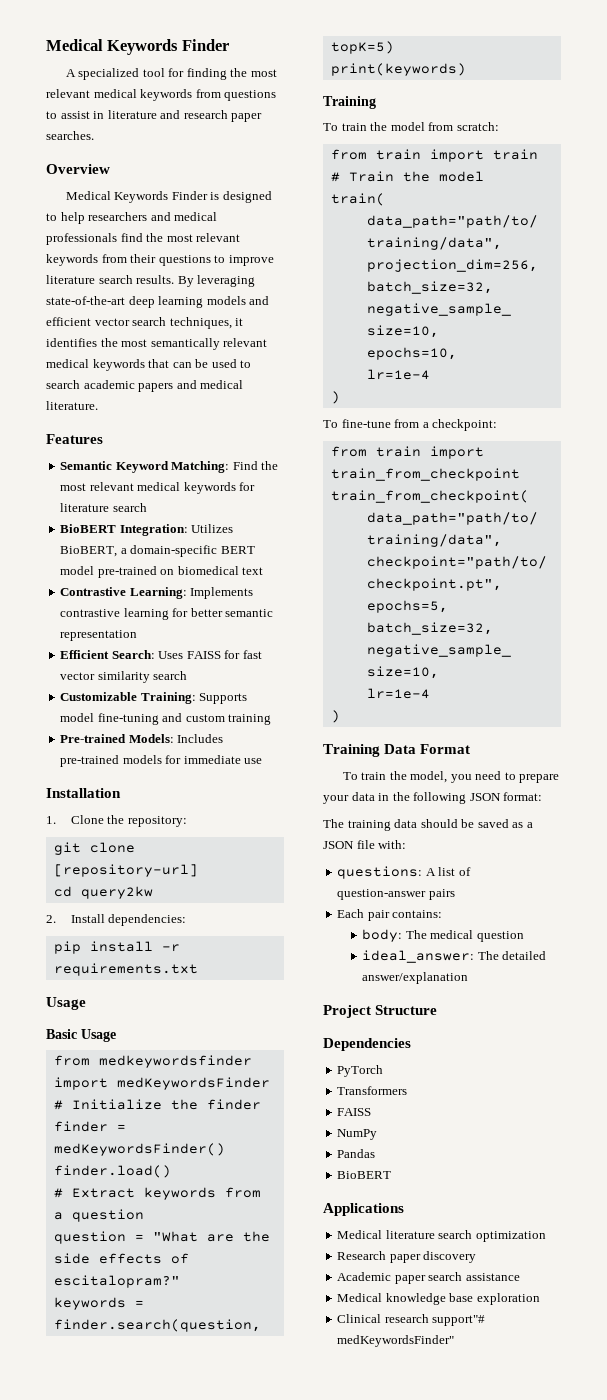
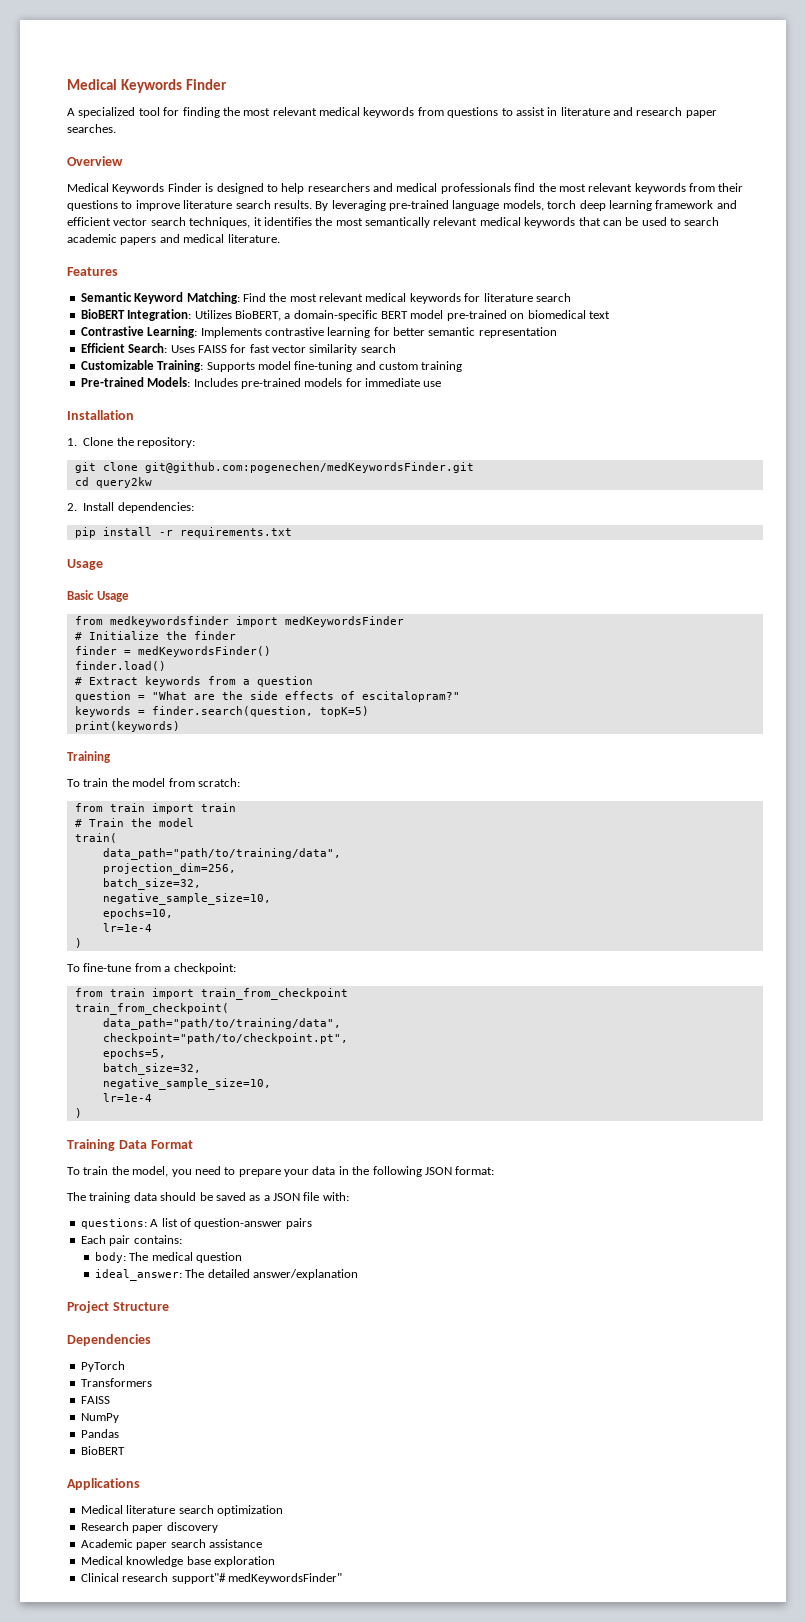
- By leveraging state-of-the-art deep learning models and efficient vector search techniques, it identifies the most semantically relevant medical keywords that can be used to search academic papers and medical literature.
+ By leveraging pre-trained language models, torch deep learning framework and efficient vector search techniques, it identifies the most semantically relevant medical keywords that can be used to search academic papers and medical literature.
- git clone [repository-url]
+ git clone git@github.com:pogenechen/medKeywordsFinder.git

